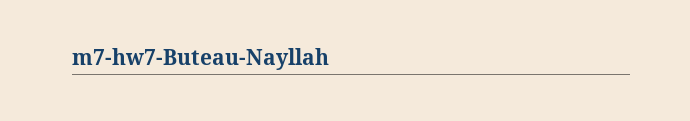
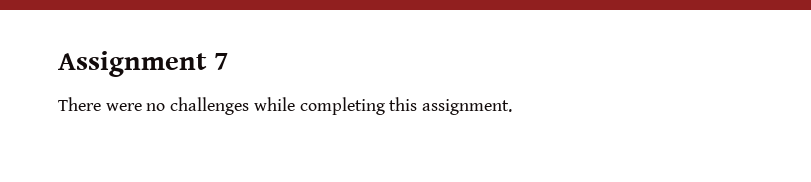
- m7-hw7-Buteau-Nayllah
+ Assignment 7
+ There were no challenges while completing this assignment.

